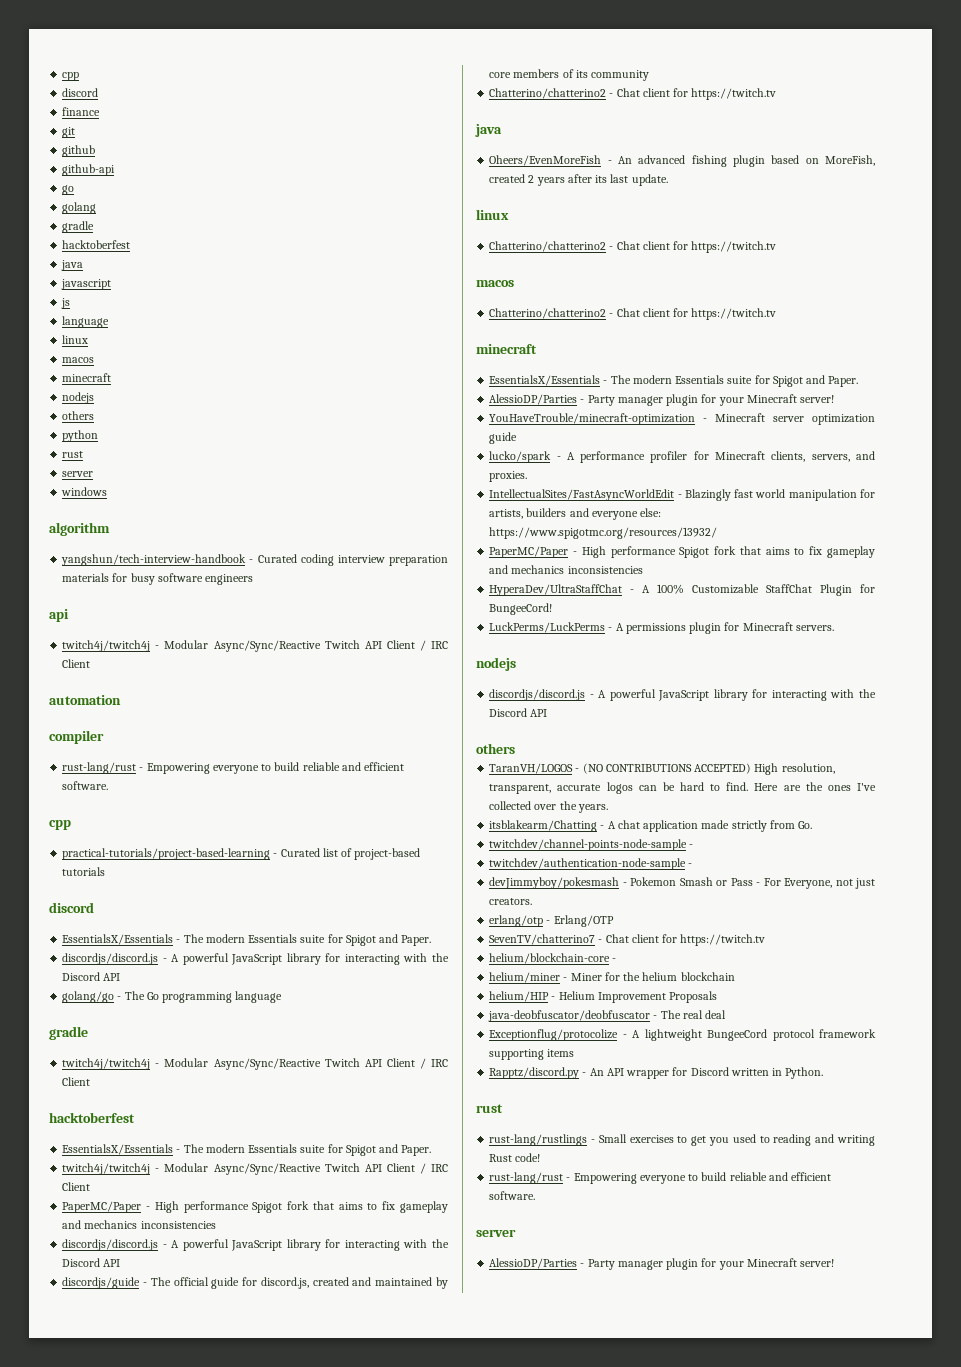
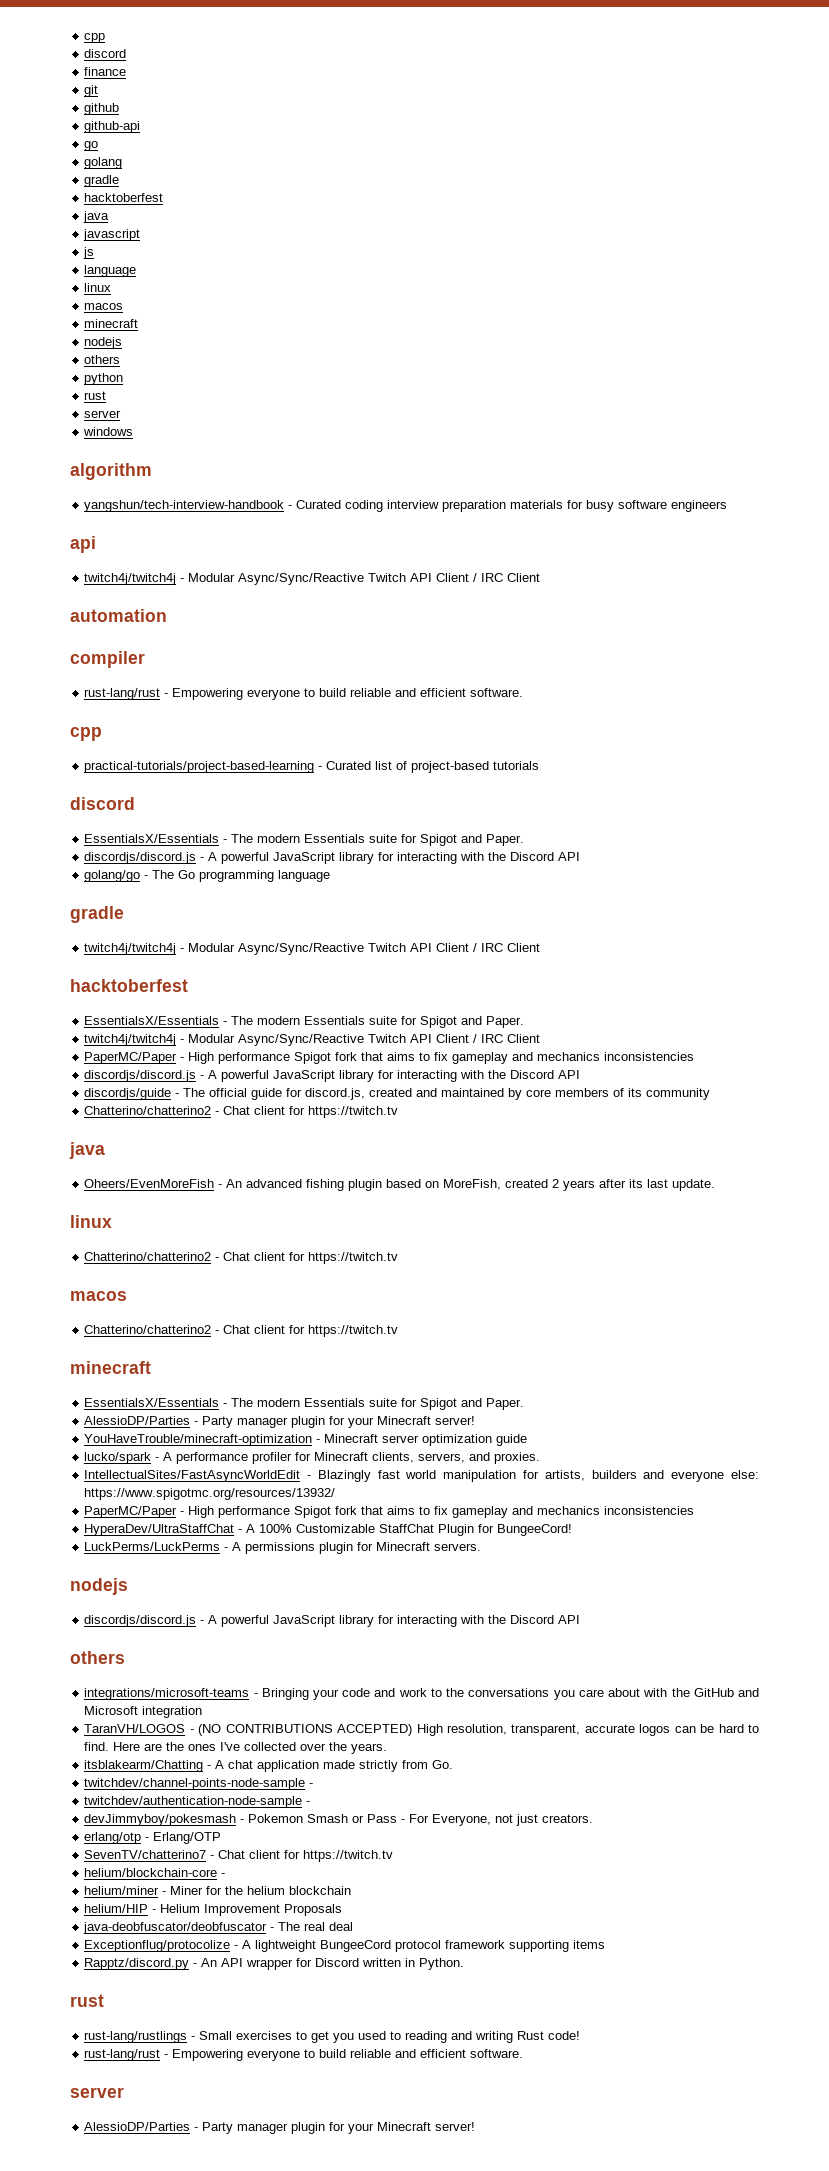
+ integrations/microsoft-teams - Bringing your code and work to the conversations you care about with the GitHub and Microsoft integration

